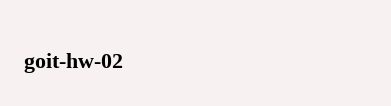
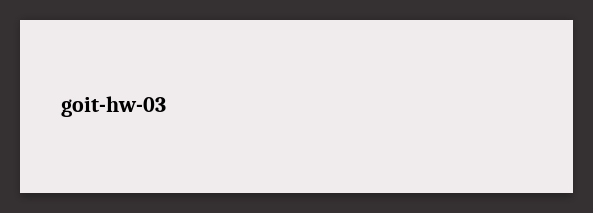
- goit-hw-02
+ goit-hw-03

